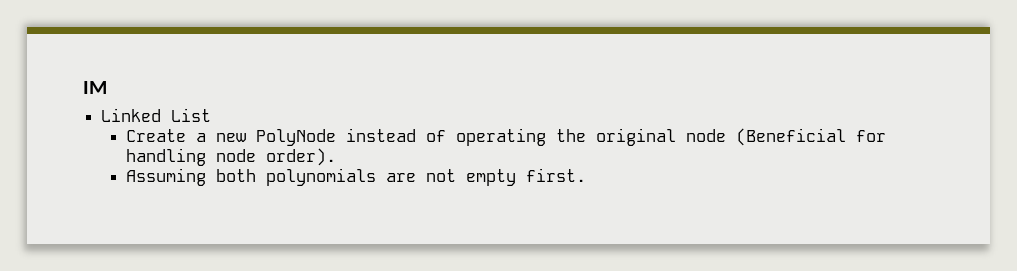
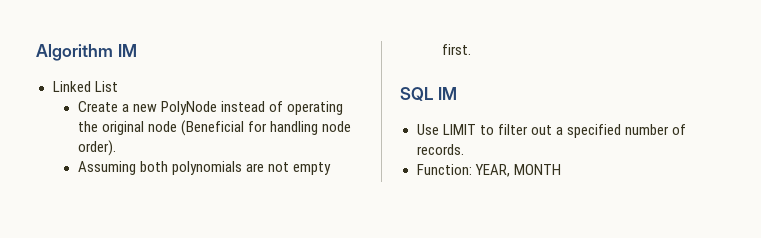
- IM
+ Algorithm IM
+ SQL IM
+ Use LIMIT to filter out a specified number of records.
+ Function: YEAR, MONTH

